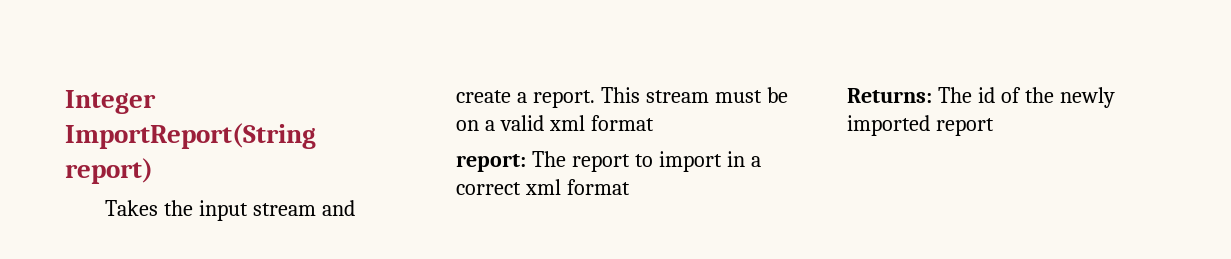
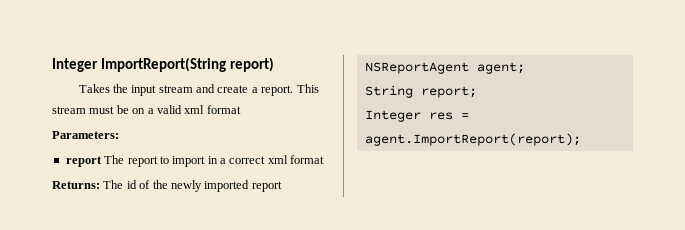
- report: The report to import in a correct xml format
+ Parameters:
+ report The report to import in a correct xml format
+ NSReportAgent agent;
+ String report;
+ Integer res = agent.ImportReport(report);

